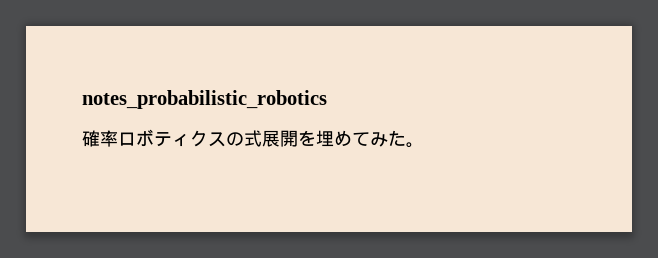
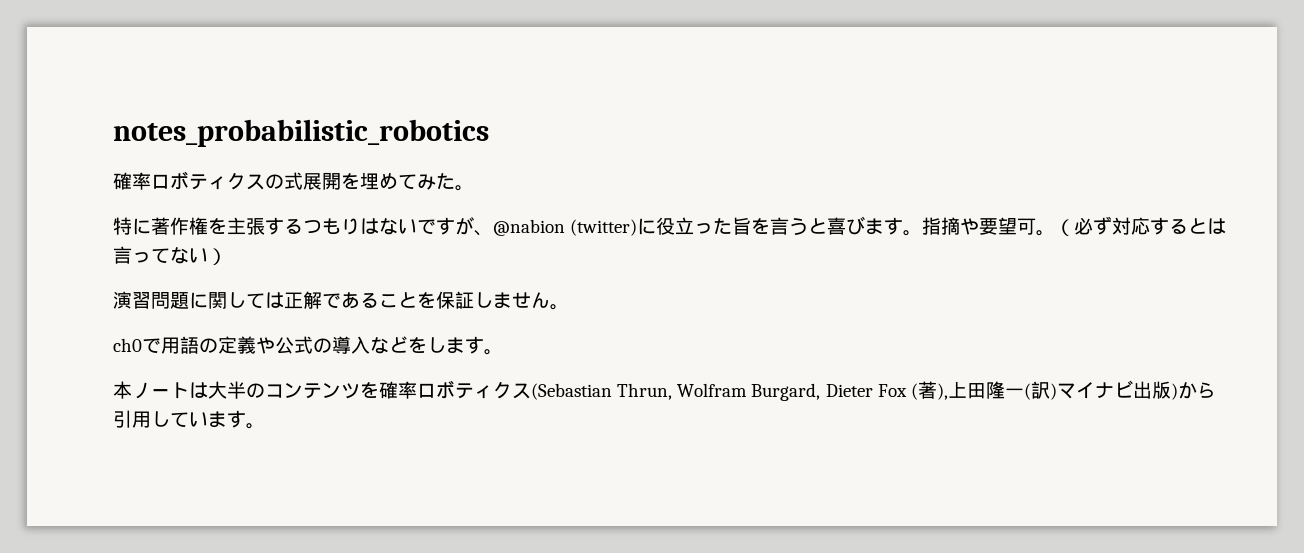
+ 特に著作権を主張するつもりはないですが、@nabion (twitter)に役立った旨を言うと喜びます。指摘や要望可。（必ず対応するとは言ってない）
+ 演習問題に関しては正解であることを保証しません。
+ ch0で用語の定義や公式の導入などをします。
+ 本ノートは大半のコンテンツを確率ロボティクス(Sebastian Thrun, Wolfram Burgard, Dieter Fox (著),上田隆一(訳)マイナビ出版)から引用しています。

